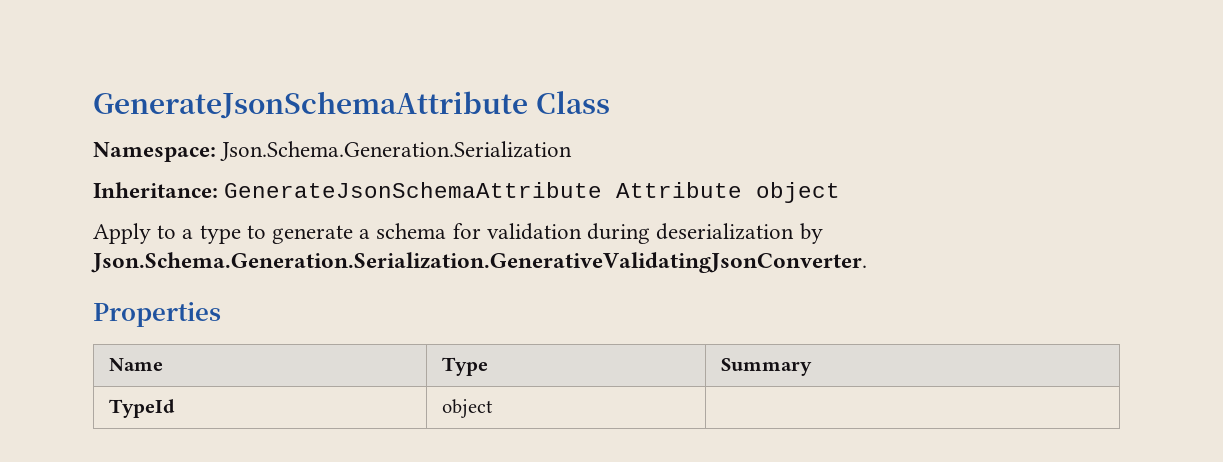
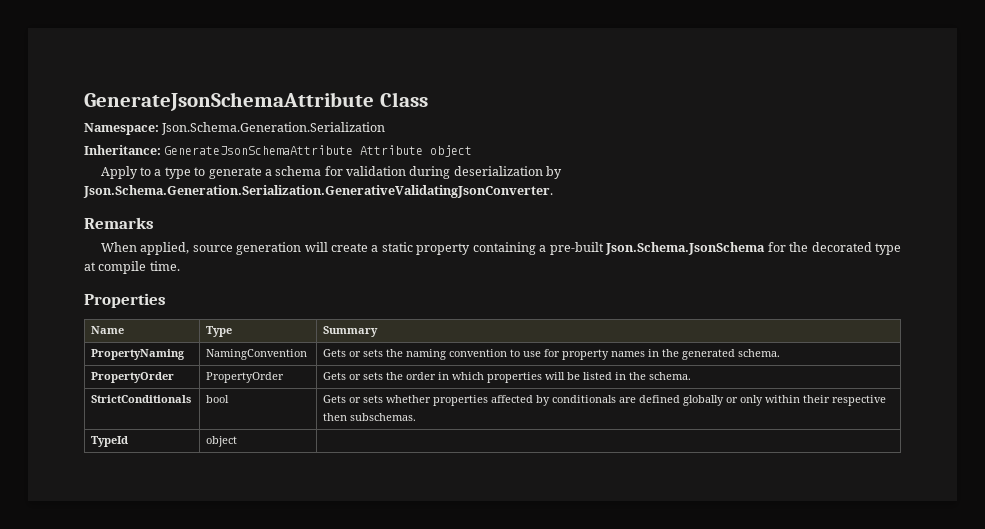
+ Remarks
+ When applied, source generation will create a static property containing a pre-built Json.Schema.JsonSchema for the decorated type at compile time.
  Properties
  Name | Type | Summary
+ PropertyNaming | NamingConvention | Gets or sets the naming convention to use for property names in the generated schema.
+ PropertyOrder | PropertyOrder | Gets or sets the order in which properties will be listed in the schema.
+ StrictConditionals | bool | Gets or sets whether properties affected by conditionals are defined globally or only within their respective then subschemas.

